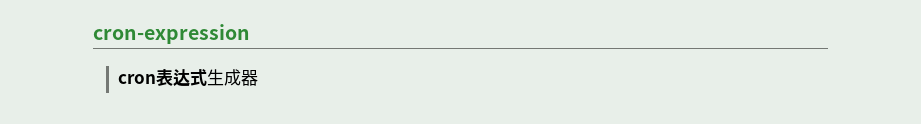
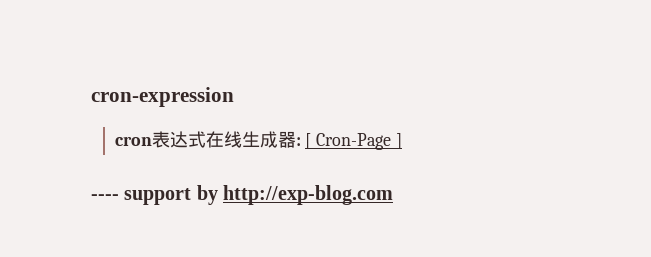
- cron表达式生成器
+ cron表达式在线生成器: [ Cron-Page ]
+ ---- support by http://exp-blog.com

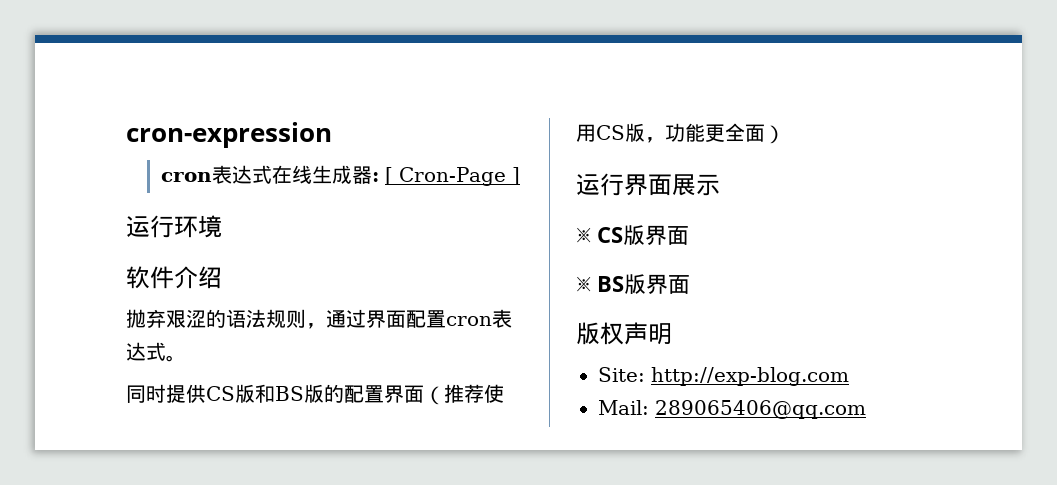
- ---- support by http://exp-blog.com
+ 运行环境
+ 软件介绍
+ 抛弃艰涩的语法规则，通过界面配置cron表达式。
+ 同时提供CS版和BS版的配置界面（推荐使用CS版，功能更全面）
+ 运行界面展示
+ ※ CS版界面
+ ※ BS版界面
+ 版权声明
+ Site: http://exp-blog.com
+ Mail: 289065406@qq.com

